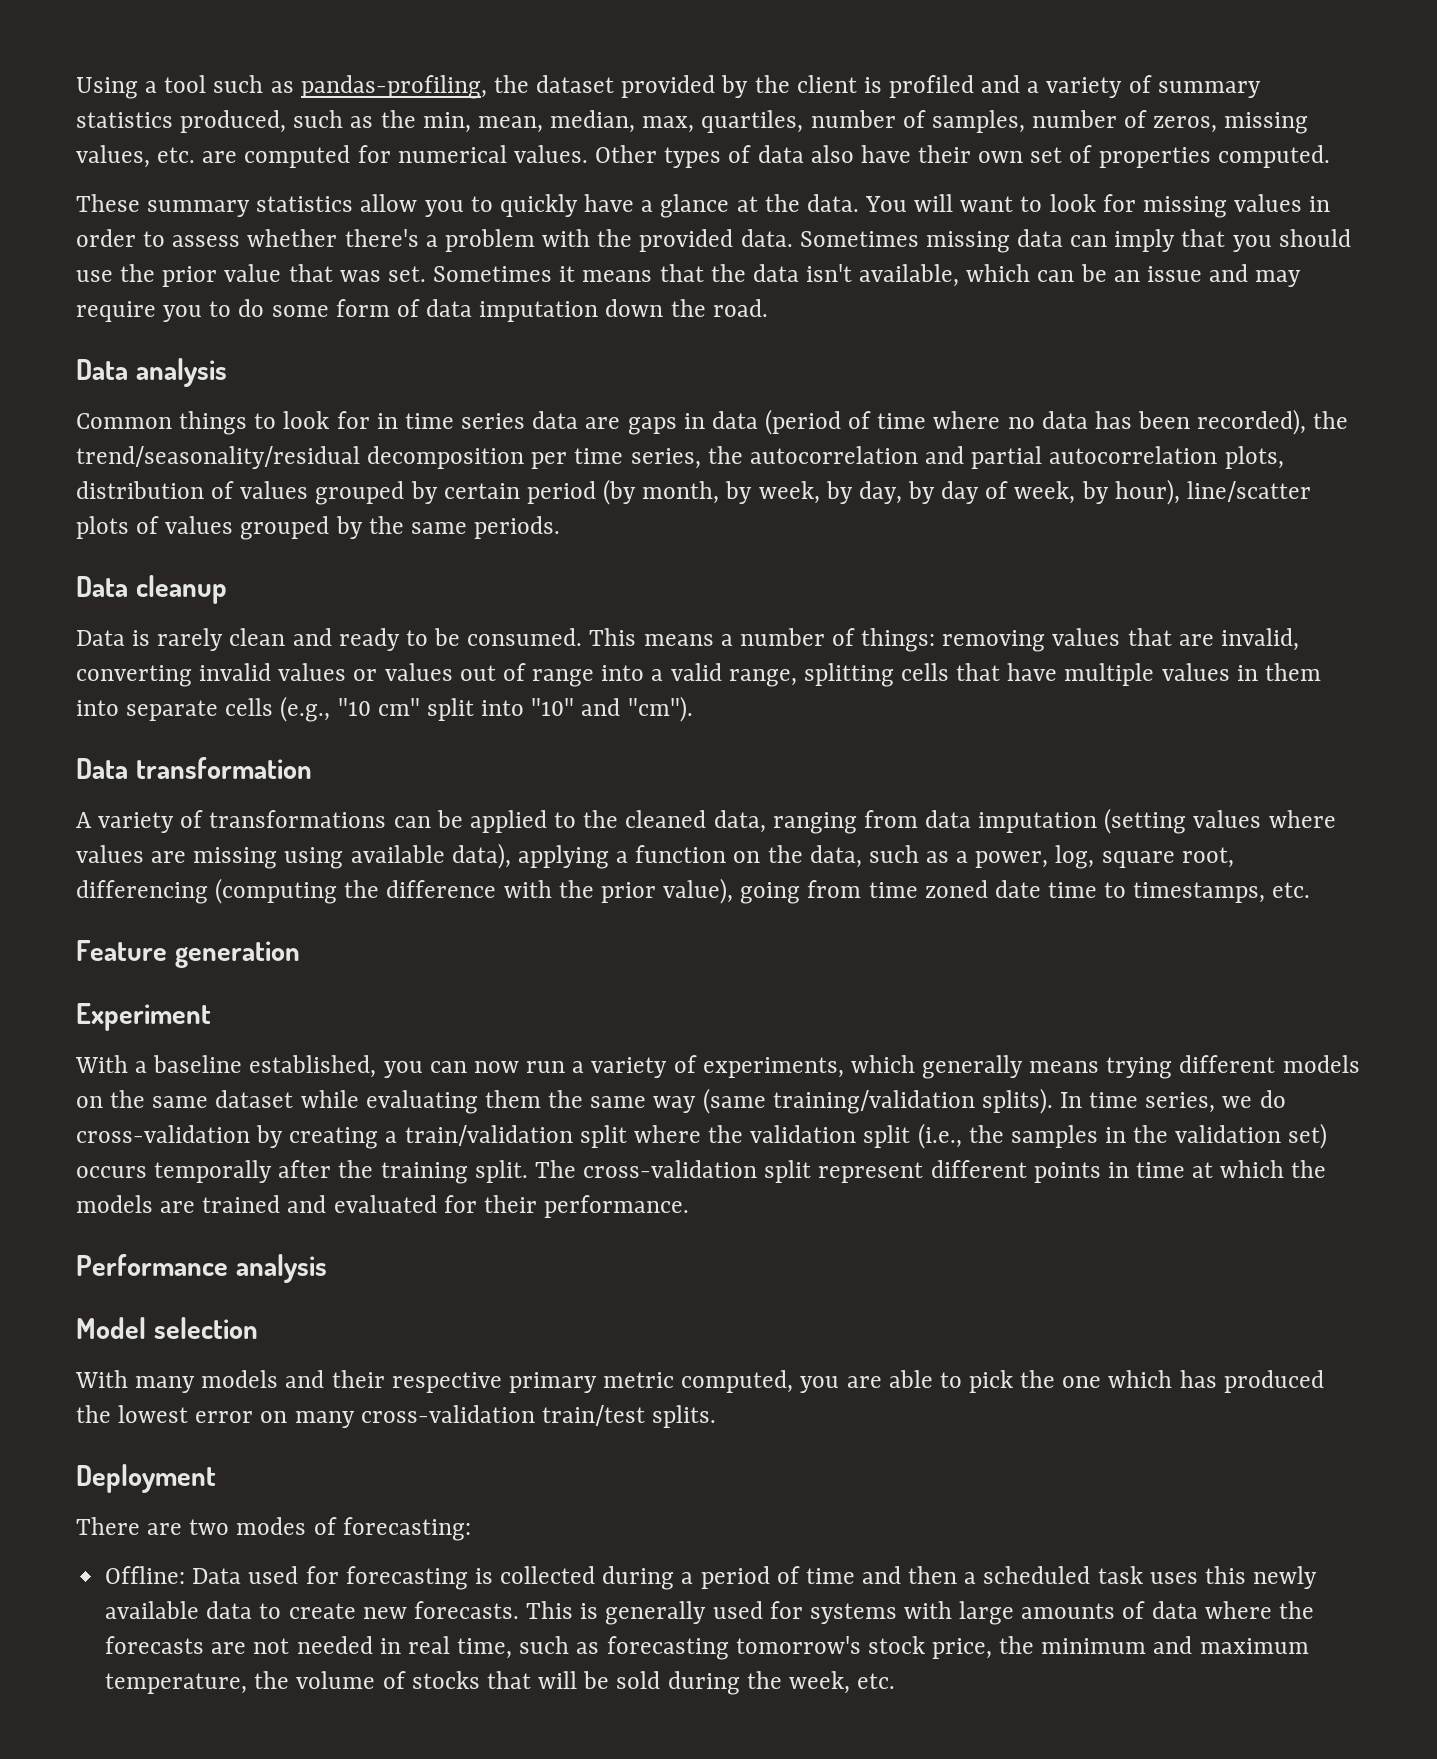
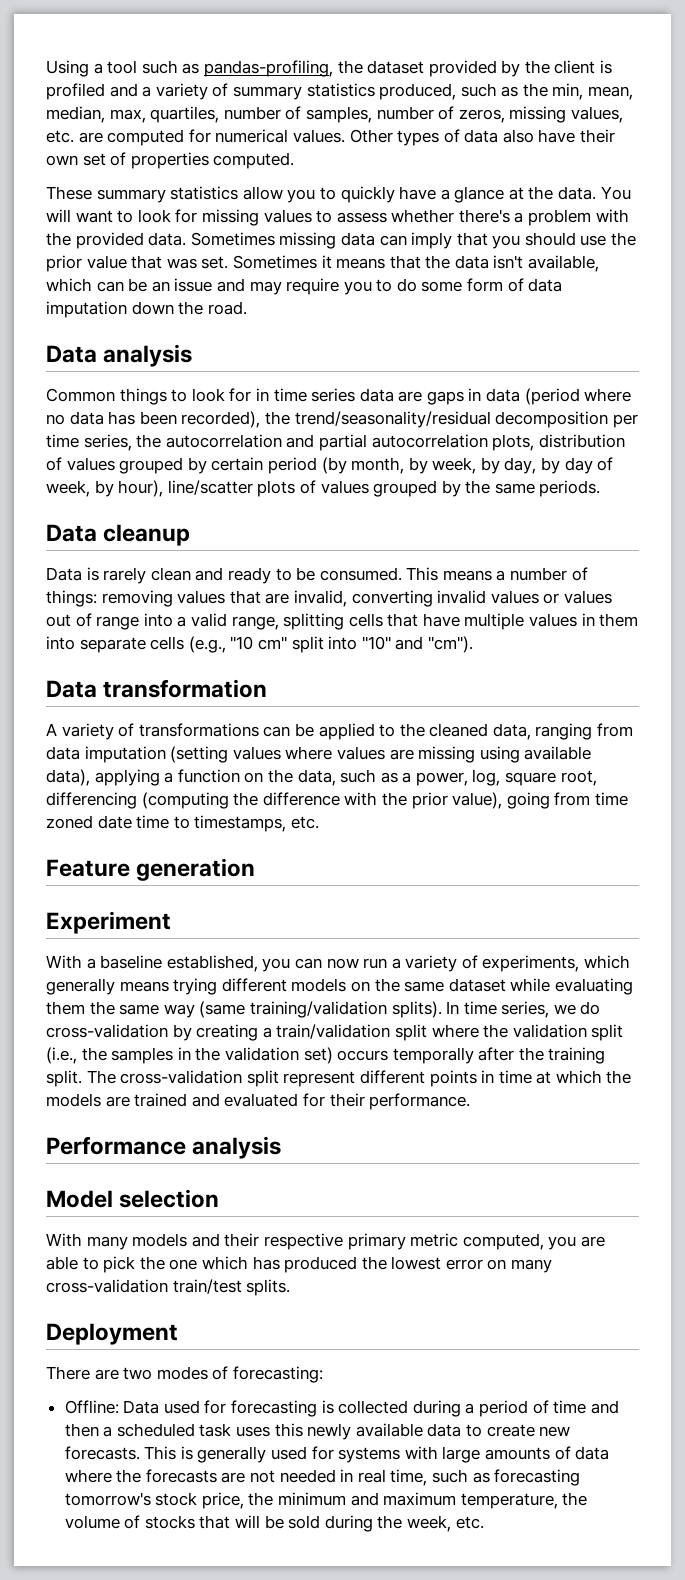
- You will want to look for missing values in order to assess whether there's a problem with the provided data.
+ You will want to look for missing values to assess whether there's a problem with the provided data.
- Common things to look for in time series data are gaps in data (period of time where no data has been recorded), the trend/seasonality/residual decomposition per time series, the autocorrelation and partial autocorrelation plots, distribution of values grouped by certain period (by month, by week, by day, by day of week, by hour), line/scatter plots of values grouped by the same periods.
+ Common things to look for in time series data are gaps in data (period where no data has been recorded), the trend/seasonality/residual decomposition per time series, the autocorrelation and partial autocorrelation plots, distribution of values grouped by certain period (by month, by week, by day, by day of week, by hour), line/scatter plots of values grouped by the same periods.

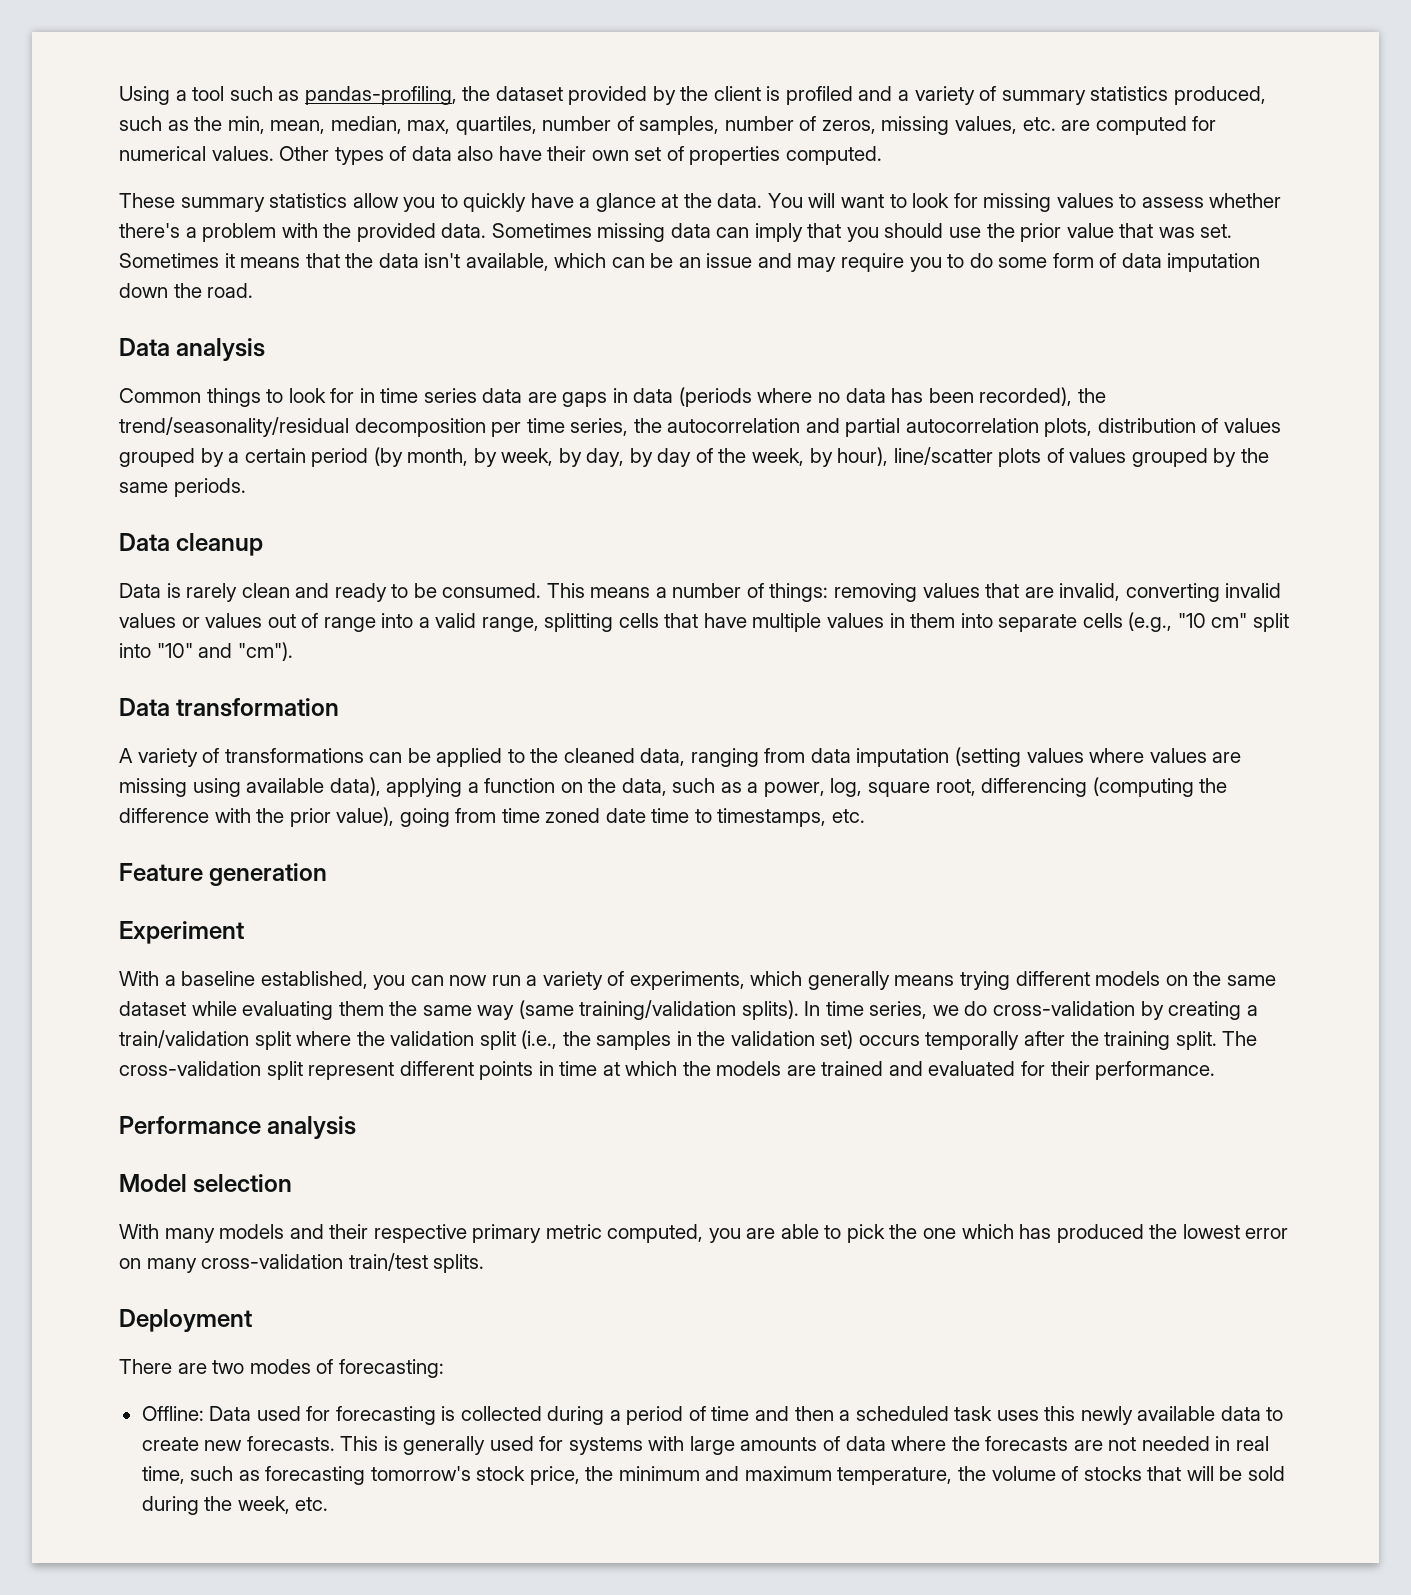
- Common things to look for in time series data are gaps in data (period where no data has been recorded), the trend/seasonality/residual decomposition per time series, the autocorrelation and partial autocorrelation plots, distribution of values grouped by certain period (by month, by week, by day, by day of week, by hour), line/scatter plots of values grouped by the same periods.
+ Common things to look for in time series data are gaps in data (periods where no data has been recorded), the trend/seasonality/residual decomposition per time series, the autocorrelation and partial autocorrelation plots, distribution of values grouped by a certain period (by month, by week, by day, by day of the week, by hour), line/scatter plots of values grouped by the same periods.

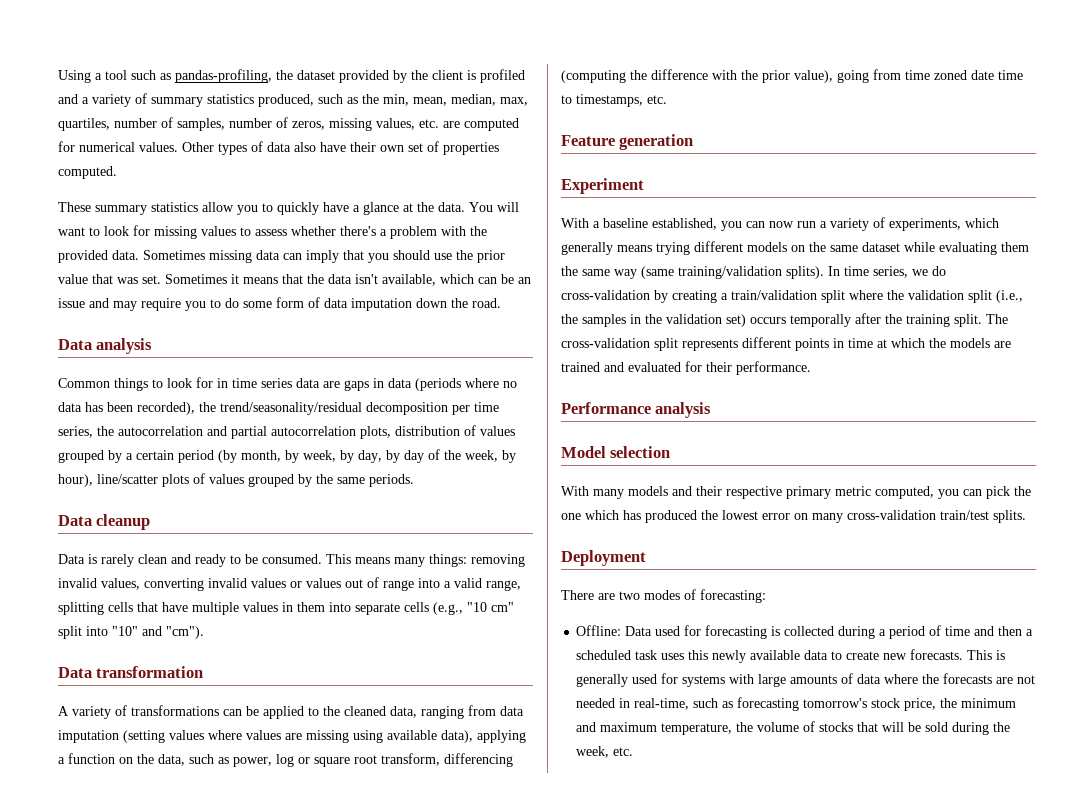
- This means a number of things: removing values that are invalid, converting invalid values or values out of range into a valid range, splitting cells that have multiple values in them into separate cells (e.g., "10 cm" split into "10" and "cm").
+ This means many things: removing invalid values, converting invalid values or values out of range into a valid range, splitting cells that have multiple values in them into separate cells (e.g., "10 cm" split into "10" and "cm").
- A variety of transformations can be applied to the cleaned data, ranging from data imputation (setting values where values are missing using available data), applying a function on the data, such as a power, log, square root, differencing (computing the difference with the prior value), going from time zoned date time to timestamps, etc.
+ A variety of transformations can be applied to the cleaned data, ranging from data imputation (setting values where values are missing using available data), applying a function on the data, such as power, log or square root transform, differencing (computing the difference with the prior value), going from time zoned date time to timestamps, etc.
- The cross-validation split represent different points in time at which the models are trained and evaluated for their performance.
+ The cross-validation split represents different points in time at which the models are trained and evaluated for their performance.
- With many models and their respective primary metric computed, you are able to pick the one which has produced the lowest error on many cross-validation train/test splits.
+ With many models and their respective primary metric computed, you can pick the one which has produced the lowest error on many cross-validation train/test splits.
- This is generally used for systems with large amounts of data where the forecasts are not needed in real time, such as forecasting tomorrow's stock price, the minimum and maximum temperature, the volume of stocks that will be sold during the week, etc.
+ This is generally used for systems with large amounts of data where the forecasts are not needed in real-time, such as forecasting tomorrow's stock price, the minimum and maximum temperature, the volume of stocks that will be sold during the week, etc.

